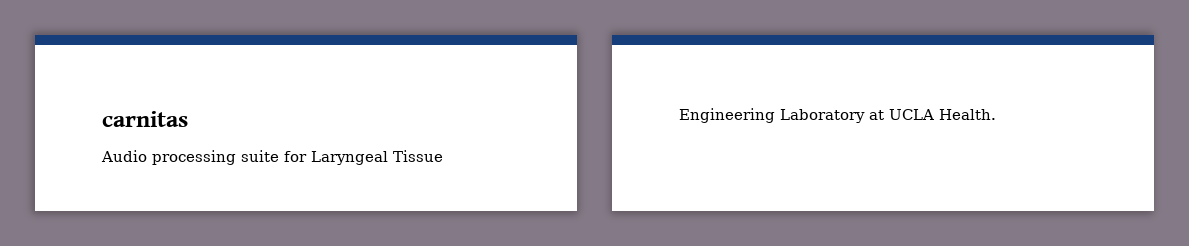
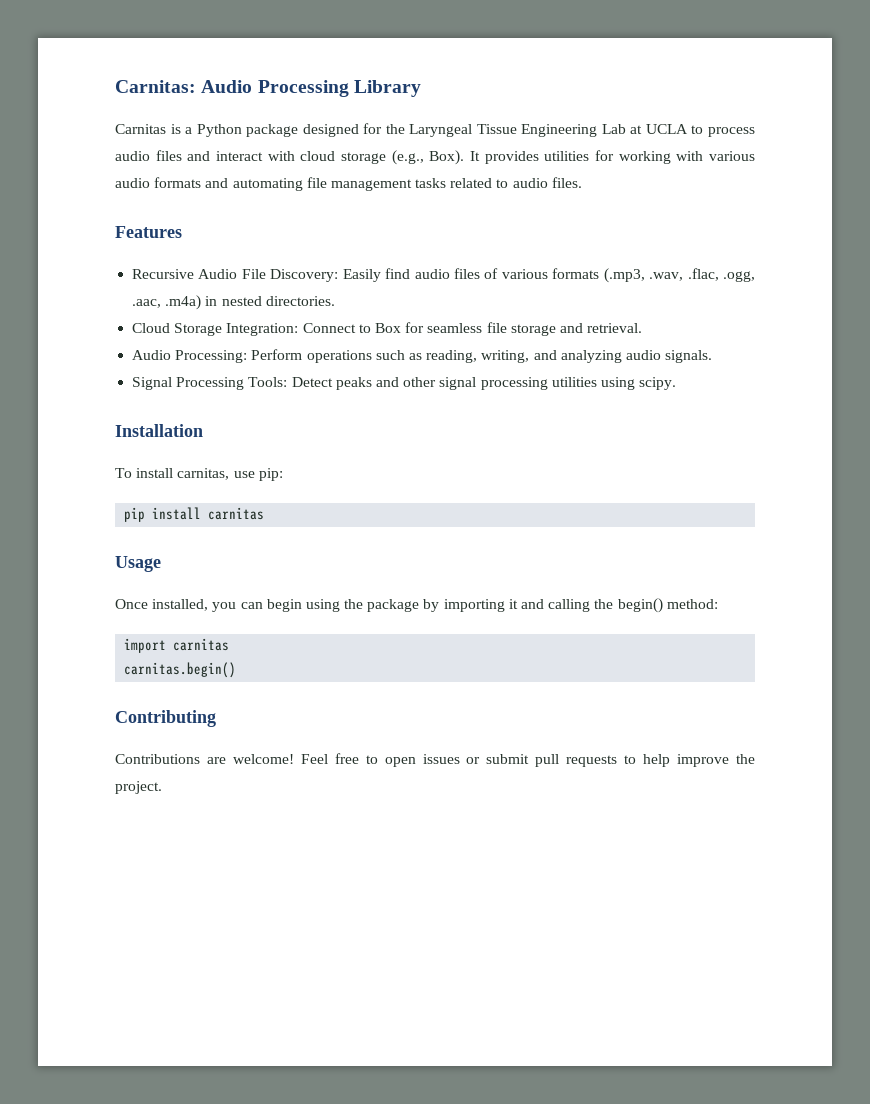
- carnitas
- Audio processing suite for Laryngeal Tissue Engineering Laboratory at UCLA Health.
+ Carnitas: Audio Processing Library
+ Carnitas is a Python package designed for the Laryngeal Tissue Engineering Lab at UCLA to process audio files and interact with cloud storage (e.g., Box). It provides utilities for working with various audio formats and automating file management tasks related to audio files.
+ Features
+ Recursive Audio File Discovery: Easily find audio files of various formats (.mp3, .wav, .flac, .ogg, .aac, .m4a) in nested directories.
+ Cloud Storage Integration: Connect to Box for seamless file storage and retrieval.
+ Audio Processing: Perform operations such as reading, writing, and analyzing audio signals.
+ Signal Processing Tools: Detect peaks and other signal processing utilities using scipy.
+ Installation
+ To install carnitas, use pip:
+ pip install carnitas
+ Usage
+ Once installed, you can begin using the package by importing it and calling the begin() method:
+ import carnitas
+ carnitas.begin()
+ Contributing
+ Contributions are welcome! Feel free to open issues or submit pull requests to help improve the project.

